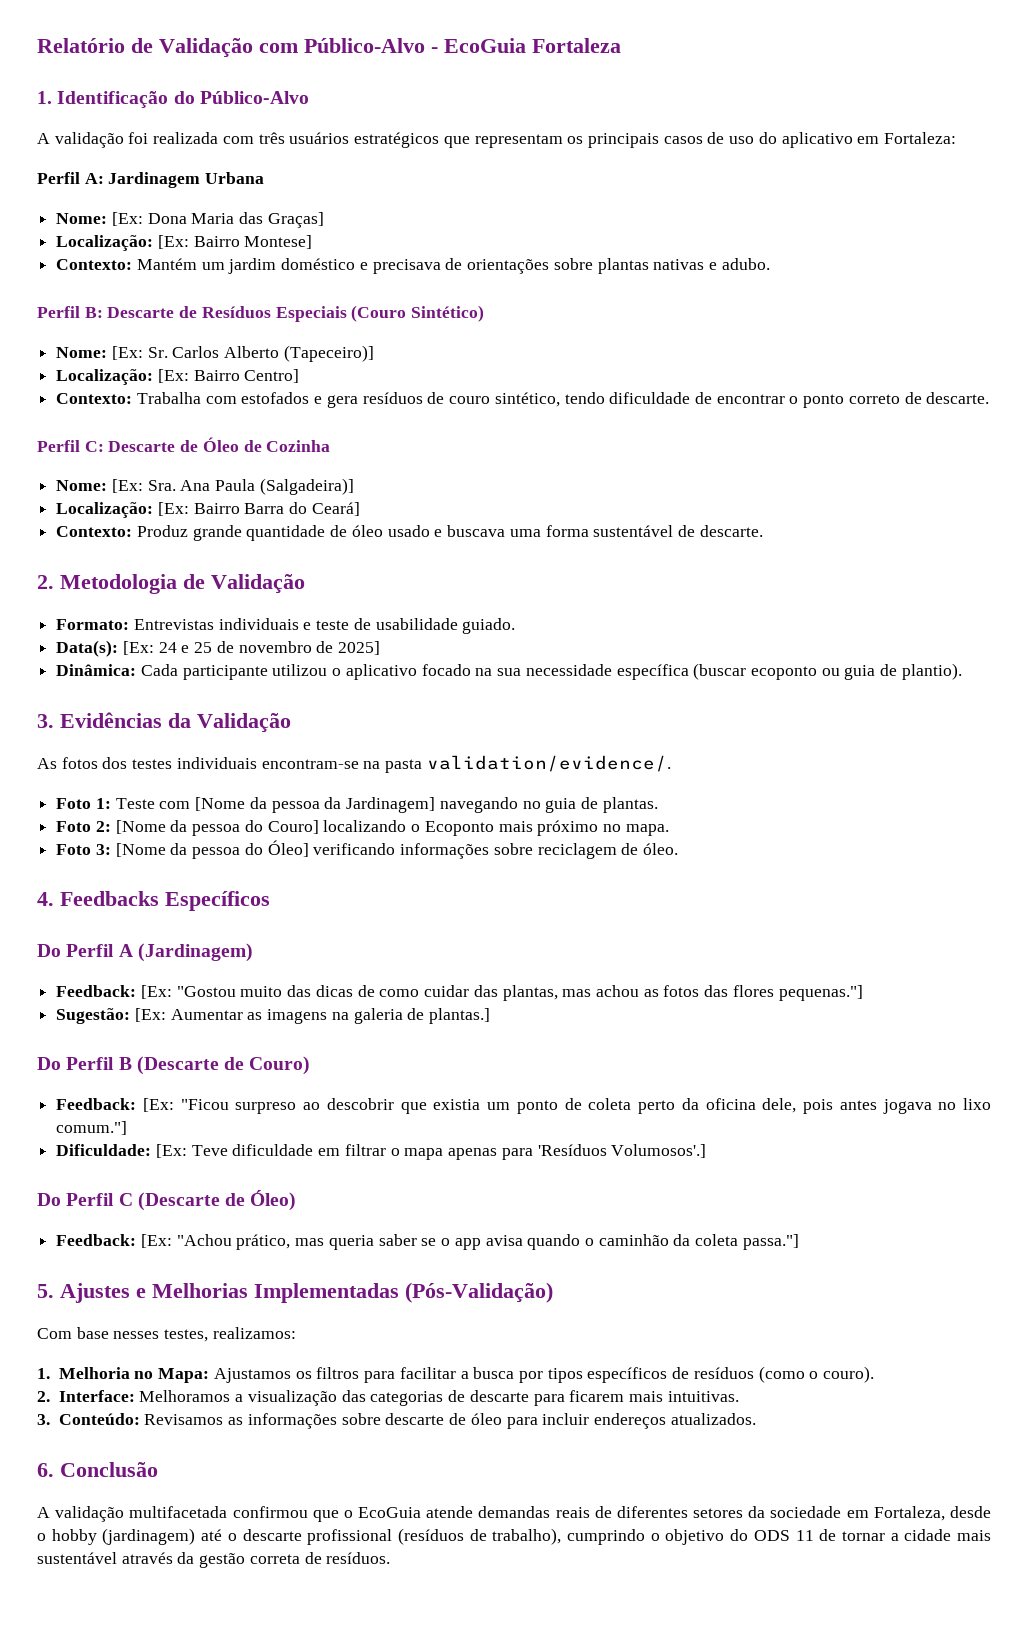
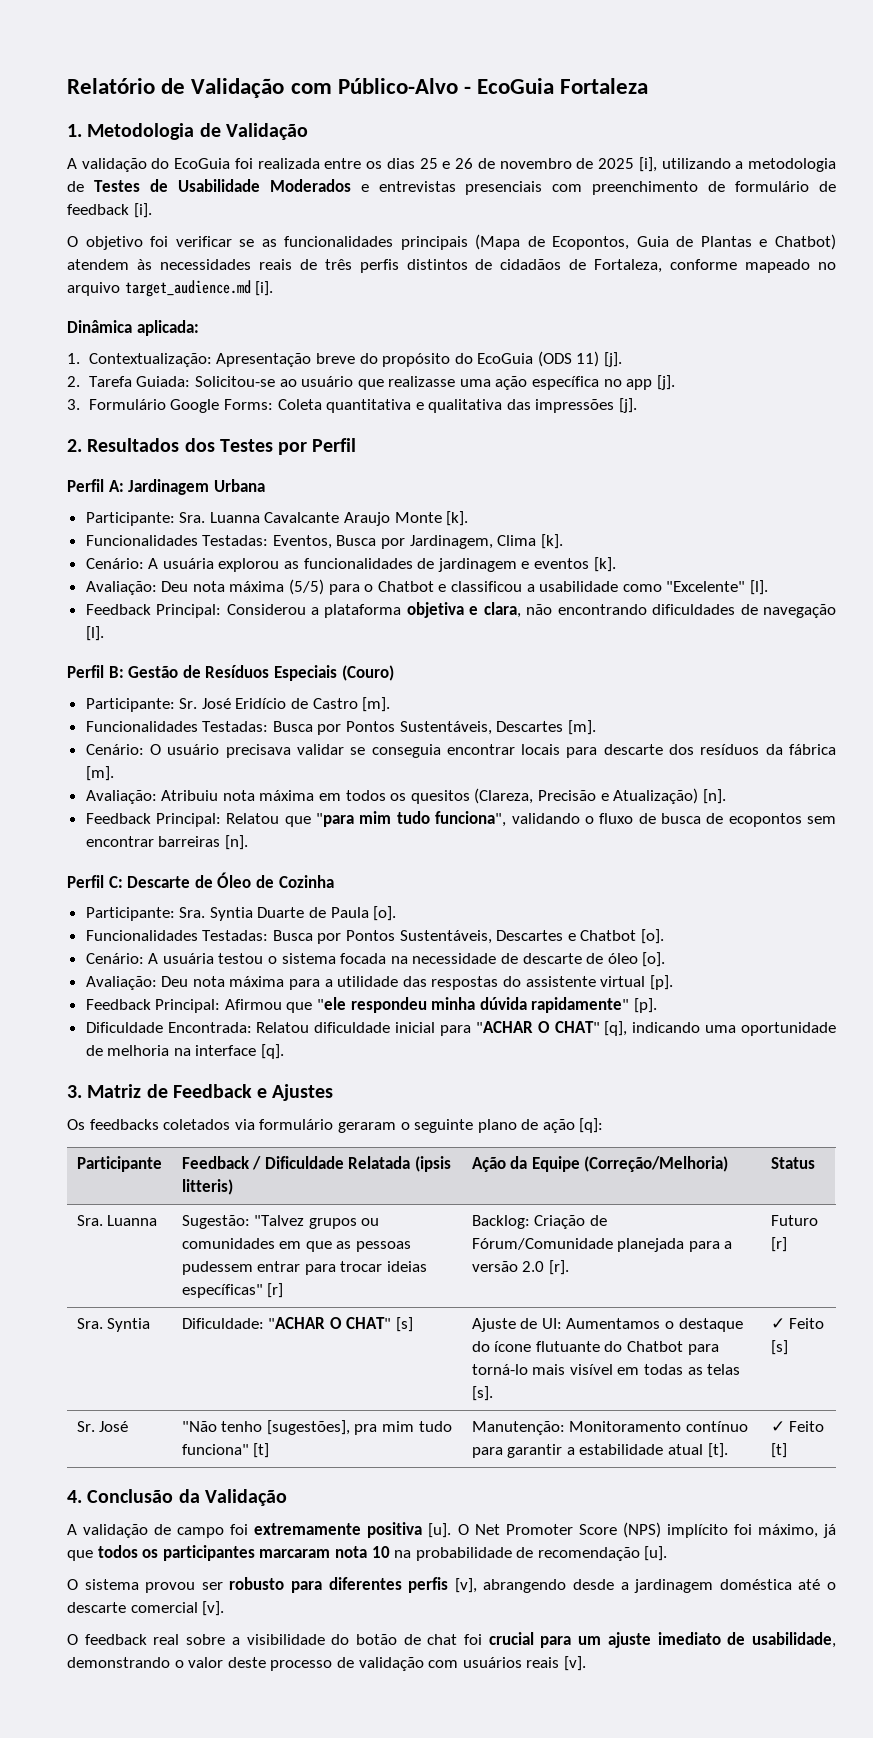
- 1. Identificação do Público-Alvo
- A validação foi realizada com três usuários estratégicos que representam os principais casos de uso do aplicativo em Fortaleza:
+ 1. Metodologia de Validação
+ A validação do EcoGuia foi realizada entre os dias 25 e 26 de novembro de 2025 [i], utilizando a metodologia de Testes de Usabilidade Moderados e entrevistas presenciais com preenchimento de formulário de feedback [i].
+ O objetivo foi verificar se as funcionalidades principais (Mapa de Ecopontos, Guia de Plantas e Chatbot) atendem às necessidades reais de três perfis distintos de cidadãos de Fortaleza, conforme mapeado no arquivo target_audience.md [i].
+ Dinâmica aplicada:
+ 1. Contextualização: Apresentação breve do propósito do EcoGuia (ODS 11) [j].
+ 2. Tarefa Guiada: Solicitou-se ao usuário que realizasse uma ação específica no app [j].
+ 3. Formulário Google Forms: Coleta quantitativa e qualitativa das impressões [j].
+ 2. Resultados dos Testes por Perfil
  Perfil A: Jardinagem Urbana
- Nome: [Ex: Dona Maria das Graças]
- Localização: [Ex: Bairro Montese]
- Contexto: Mantém um jardim doméstico e precisava de orientações sobre plantas nativas e adubo.
+ Participante: Sra. Luanna Cavalcante Araujo Monte [k].
+ Funcionalidades Testadas: Eventos, Busca por Jardinagem, Clima [k].
+ Cenário: A usuária explorou as funcionalidades de jardinagem e eventos [k].
+ Avaliação: Deu nota máxima (5/5) para o Chatbot e classificou a usabilidade como "Excelente" [l].
+ Feedback Principal: Considerou a plataforma objetiva e clara, não encontrando dificuldades de navegação [l].
- Perfil B: Descarte de Resíduos Especiais (Couro Sintético)
- Nome: [Ex: Sr. Carlos Alberto (Tapeceiro)]
- Localização: [Ex: Bairro Centro]
- Contexto: Trabalha com estofados e gera resíduos de couro sintético, tendo dificuldade de encontrar o ponto correto de descarte.
+ Perfil B: Gestão de Resíduos Especiais (Couro)
+ Participante: Sr. José Eridício de Castro [m].
+ Funcionalidades Testadas: Busca por Pontos Sustentáveis, Descartes [m].
+ Cenário: O usuário precisava validar se conseguia encontrar locais para descarte dos resíduos da fábrica [m].
+ Avaliação: Atribuiu nota máxima em todos os quesitos (Clareza, Precisão e Atualização) [n].
+ Feedback Principal: Relatou que "para mim tudo funciona", validando o fluxo de busca de ecopontos sem encontrar barreiras [n].
- Nome: [Ex: Sra. Ana Paula (Salgadeira)]
- Localização: [Ex: Bairro Barra do Ceará]
- Contexto: Produz grande quantidade de óleo usado e buscava uma forma sustentável de descarte.
- 2. Metodologia de Validação
- Formato: Entrevistas individuais e teste de usabilidade guiado.
- Data(s): [Ex: 24 e 25 de novembro de 2025]
- Dinâmica: Cada participante utilizou o aplicativo focado na sua necessidade específica (buscar ecoponto ou guia de plantio).
- 3. Evidências da Validação
- As fotos dos testes individuais encontram-se na pasta validation/evidence/.
- Foto 1: Teste com [Nome da pessoa da Jardinagem] navegando no guia de plantas.
- Foto 2: [Nome da pessoa do Couro] localizando o Ecoponto mais próximo no mapa.
- Foto 3: [Nome da pessoa do Óleo] verificando informações sobre reciclagem de óleo.
- 4. Feedbacks Específicos
- Do Perfil A (Jardinagem)
- Feedback: [Ex: "Gostou muito das dicas de como cuidar das plantas, mas achou as fotos das flores pequenas."]
- Sugestão: [Ex: Aumentar as imagens na galeria de plantas.]
- Do Perfil B (Descarte de Couro)
- Feedback: [Ex: "Ficou surpreso ao descobrir que existia um ponto de coleta perto da oficina dele, pois antes jogava no lixo comum."]
- Dificuldade: [Ex: Teve dificuldade em filtrar o mapa apenas para 'Resíduos Volumosos'.]
- Do Perfil C (Descarte de Óleo)
- Feedback: [Ex: "Achou prático, mas queria saber se o app avisa quando o caminhão da coleta passa."]
- 5. Ajustes e Melhorias Implementadas (Pós-Validação)
- Com base nesses testes, realizamos:
- 1. Melhoria no Mapa: Ajustamos os filtros para facilitar a busca por tipos específicos de resíduos (como o couro).
- 2. Interface: Melhoramos a visualização das categorias de descarte para ficarem mais intuitivas.
- 3. Conteúdo: Revisamos as informações sobre descarte de óleo para incluir endereços atualizados.
- 6. Conclusão
- A validação multifacetada confirmou que o EcoGuia atende demandas reais de diferentes setores da sociedade em Fortaleza, desde o hobby (jardinagem) até o descarte profissional (resíduos de trabalho), cumprindo o objetivo do ODS 11 de tornar a cidade mais sustentável através da gestão correta de resíduos.
+ Participante: Sra. Syntia Duarte de Paula [o].
+ Funcionalidades Testadas: Busca por Pontos Sustentáveis, Descartes e Chatbot [o].
+ Cenário: A usuária testou o sistema focada na necessidade de descarte de óleo [o].
+ Avaliação: Deu nota máxima para a utilidade das respostas do assistente virtual [p].
+ Feedback Principal: Afirmou que "ele respondeu minha dúvida rapidamente" [p].
+ Dificuldade Encontrada: Relatou dificuldade inicial para "ACHAR O CHAT" [q], indicando uma oportunidade de melhoria na interface [q].
+ 3. Matriz de Feedback e Ajustes
+ Os feedbacks coletados via formulário geraram o seguinte plano de ação [q]:
+ Participante | Feedback / Dificuldade Relatada (ipsis litteris) | Ação da Equipe (Correção/Melhoria) | Status
+ Sra. Luanna | Sugestão: "Talvez grupos ou comunidades em que as pessoas pudessem entrar para trocar ideias específicas" [r] | Backlog: Criação de Fórum/Comunidade planejada para a versão 2.0 [r]. | Futuro [r]
+ Sra. Syntia | Dificuldade: "ACHAR O CHAT" [s] | Ajuste de UI: Aumentamos o destaque do ícone flutuante do Chatbot para torná-lo mais visível em todas as telas [s]. | ✓ Feito [s]
+ Sr. José | "Não tenho [sugestões], pra mim tudo funciona" [t] | Manutenção: Monitoramento contínuo para garantir a estabilidade atual [t]. | ✓ Feito [t]
+ 4. Conclusão da Validação
+ A validação de campo foi extremamente positiva [u]. O Net Promoter Score (NPS) implícito foi máximo, já que todos os participantes marcaram nota 10 na probabilidade de recomendação [u].
+ O sistema provou ser robusto para diferentes perfis [v], abrangendo desde a jardinagem doméstica até o descarte comercial [v].
+ O feedback real sobre a visibilidade do botão de chat foi crucial para um ajuste imediato de usabilidade, demonstrando o valor deste processo de validação com usuários reais [v].

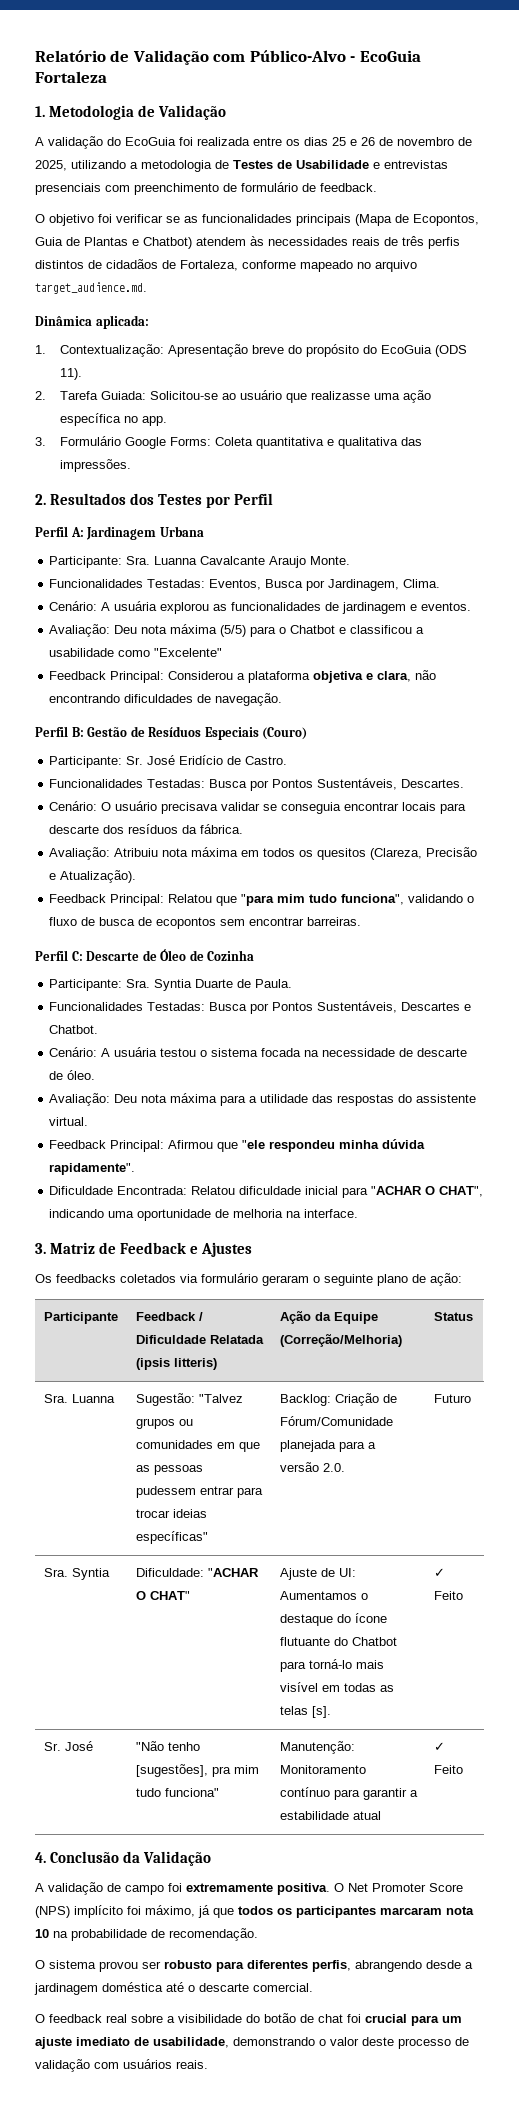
- A validação do EcoGuia foi realizada entre os dias 25 e 26 de novembro de 2025 [i], utilizando a metodologia de Testes de Usabilidade Moderados e entrevistas presenciais com preenchimento de formulário de feedback [i].
+ A validação do EcoGuia foi realizada entre os dias 25 e 26 de novembro de 2025, utilizando a metodologia de Testes de Usabilidade e entrevistas presenciais com preenchimento de formulário de feedback.
- O objetivo foi verificar se as funcionalidades principais (Mapa de Ecopontos, Guia de Plantas e Chatbot) atendem às necessidades reais de três perfis distintos de cidadãos de Fortaleza, conforme mapeado no arquivo target_audience.md [i].
+ O objetivo foi verificar se as funcionalidades principais (Mapa de Ecopontos, Guia de Plantas e Chatbot) atendem às necessidades reais de três perfis distintos de cidadãos de Fortaleza, conforme mapeado no arquivo target_audience.md.
- 1. Contextualização: Apresentação breve do propósito do EcoGuia (ODS 11) [j].
+ 1. Contextualização: Apresentação breve do propósito do EcoGuia (ODS 11).
- 2. Tarefa Guiada: Solicitou-se ao usuário que realizasse uma ação específica no app [j].
+ 2. Tarefa Guiada: Solicitou-se ao usuário que realizasse uma ação específica no app.
- 3. Formulário Google Forms: Coleta quantitativa e qualitativa das impressões [j].
+ 3. Formulário Google Forms: Coleta quantitativa e qualitativa das impressões.
- Participante: Sra. Luanna Cavalcante Araujo Monte [k].
+ Participante: Sra. Luanna Cavalcante Araujo Monte.
- Funcionalidades Testadas: Eventos, Busca por Jardinagem, Clima [k].
+ Funcionalidades Testadas: Eventos, Busca por Jardinagem, Clima.
- Cenário: A usuária explorou as funcionalidades de jardinagem e eventos [k].
+ Cenário: A usuária explorou as funcionalidades de jardinagem e eventos.
- Avaliação: Deu nota máxima (5/5) para o Chatbot e classificou a usabilidade como "Excelente" [l].
+ Avaliação: Deu nota máxima (5/5) para o Chatbot e classificou a usabilidade como "Excelente"
- Feedback Principal: Considerou a plataforma objetiva e clara, não encontrando dificuldades de navegação [l].
+ Feedback Principal: Considerou a plataforma objetiva e clara, não encontrando dificuldades de navegação.
- Participante: Sr. José Eridício de Castro [m].
- Funcionalidades Testadas: Busca por Pontos Sustentáveis, Descartes [m].
+ Participante: Sr. José Eridício de Castro.
+ Funcionalidades Testadas: Busca por Pontos Sustentáveis, Descartes.
- Cenário: O usuário precisava validar se conseguia encontrar locais para descarte dos resíduos da fábrica [m].
+ Cenário: O usuário precisava validar se conseguia encontrar locais para descarte dos resíduos da fábrica.
- Avaliação: Atribuiu nota máxima em todos os quesitos (Clareza, Precisão e Atualização) [n].
+ Avaliação: Atribuiu nota máxima em todos os quesitos (Clareza, Precisão e Atualização).
- Feedback Principal: Relatou que "para mim tudo funciona", validando o fluxo de busca de ecopontos sem encontrar barreiras [n].
+ Feedback Principal: Relatou que "para mim tudo funciona", validando o fluxo de busca de ecopontos sem encontrar barreiras.
- Participante: Sra. Syntia Duarte de Paula [o].
+ Participante: Sra. Syntia Duarte de Paula.
- Funcionalidades Testadas: Busca por Pontos Sustentáveis, Descartes e Chatbot [o].
+ Funcionalidades Testadas: Busca por Pontos Sustentáveis, Descartes e Chatbot.
- Cenário: A usuária testou o sistema focada na necessidade de descarte de óleo [o].
+ Cenário: A usuária testou o sistema focada na necessidade de descarte de óleo.
- Avaliação: Deu nota máxima para a utilidade das respostas do assistente virtual [p].
+ Avaliação: Deu nota máxima para a utilidade das respostas do assistente virtual.
- Feedback Principal: Afirmou que "ele respondeu minha dúvida rapidamente" [p].
+ Feedback Principal: Afirmou que "ele respondeu minha dúvida rapidamente".
- Dificuldade Encontrada: Relatou dificuldade inicial para "ACHAR O CHAT" [q], indicando uma oportunidade de melhoria na interface [q].
+ Dificuldade Encontrada: Relatou dificuldade inicial para "ACHAR O CHAT", indicando uma oportunidade de melhoria na interface.
- Os feedbacks coletados via formulário geraram o seguinte plano de ação [q]:
+ Os feedbacks coletados via formulário geraram o seguinte plano de ação:
- Sra. Luanna | Sugestão: "Talvez grupos ou comunidades em que as pessoas pudessem entrar para trocar ideias específicas" [r] | Backlog: Criação de Fórum/Comunidade planejada para a versão 2.0 [r]. | Futuro [r]
+ Sra. Luanna | Sugestão: "Talvez grupos ou comunidades em que as pessoas pudessem entrar para trocar ideias específicas" | Backlog: Criação de Fórum/Comunidade planejada para a versão 2.0. | Futuro
- Sra. Syntia | Dificuldade: "ACHAR O CHAT" [s] | Ajuste de UI: Aumentamos o destaque do ícone flutuante do Chatbot para torná-lo mais visível em todas as telas [s]. | ✓ Feito [s]
+ Sra. Syntia | Dificuldade: "ACHAR O CHAT" | Ajuste de UI: Aumentamos o destaque do ícone flutuante do Chatbot para torná-lo mais visível em todas as telas [s]. | ✓ Feito
- Sr. José | "Não tenho [sugestões], pra mim tudo funciona" [t] | Manutenção: Monitoramento contínuo para garantir a estabilidade atual [t]. | ✓ Feito [t]
+ Sr. José | "Não tenho [sugestões], pra mim tudo funciona" | Manutenção: Monitoramento contínuo para garantir a estabilidade atual | ✓ Feito
- A validação de campo foi extremamente positiva [u].
+ A validação de campo foi extremamente positiva.
- O Net Promoter Score (NPS) implícito foi máximo, já que todos os participantes marcaram nota 10 na probabilidade de recomendação [u].
+ O Net Promoter Score (NPS) implícito foi máximo, já que todos os participantes marcaram nota 10 na probabilidade de recomendação.
- O sistema provou ser robusto para diferentes perfis [v], abrangendo desde a jardinagem doméstica até o descarte comercial [v].
+ O sistema provou ser robusto para diferentes perfis, abrangendo desde a jardinagem doméstica até o descarte comercial.
- O feedback real sobre a visibilidade do botão de chat foi crucial para um ajuste imediato de usabilidade, demonstrando o valor deste processo de validação com usuários reais [v].
+ O feedback real sobre a visibilidade do botão de chat foi crucial para um ajuste imediato de usabilidade, demonstrando o valor deste processo de validação com usuários reais.

